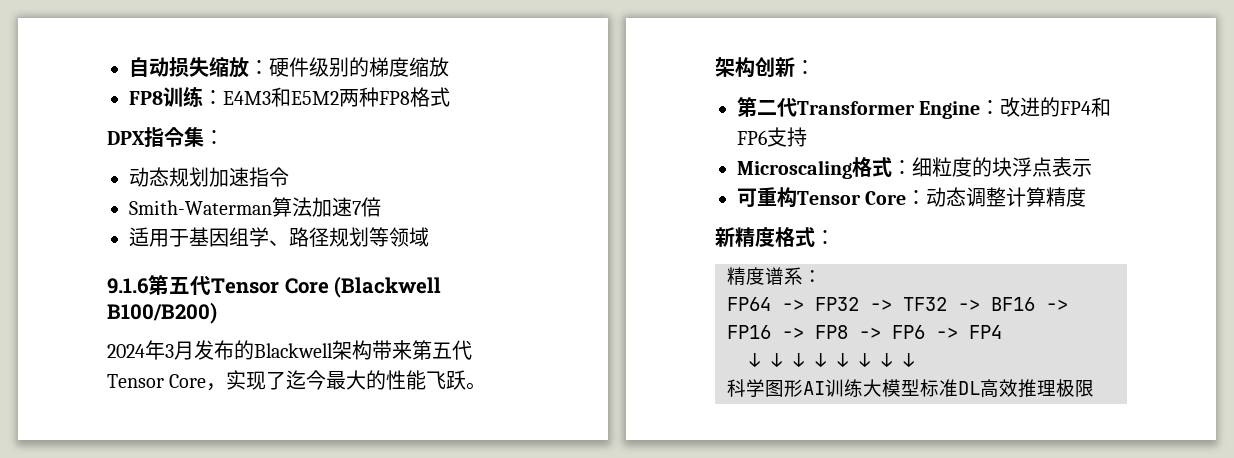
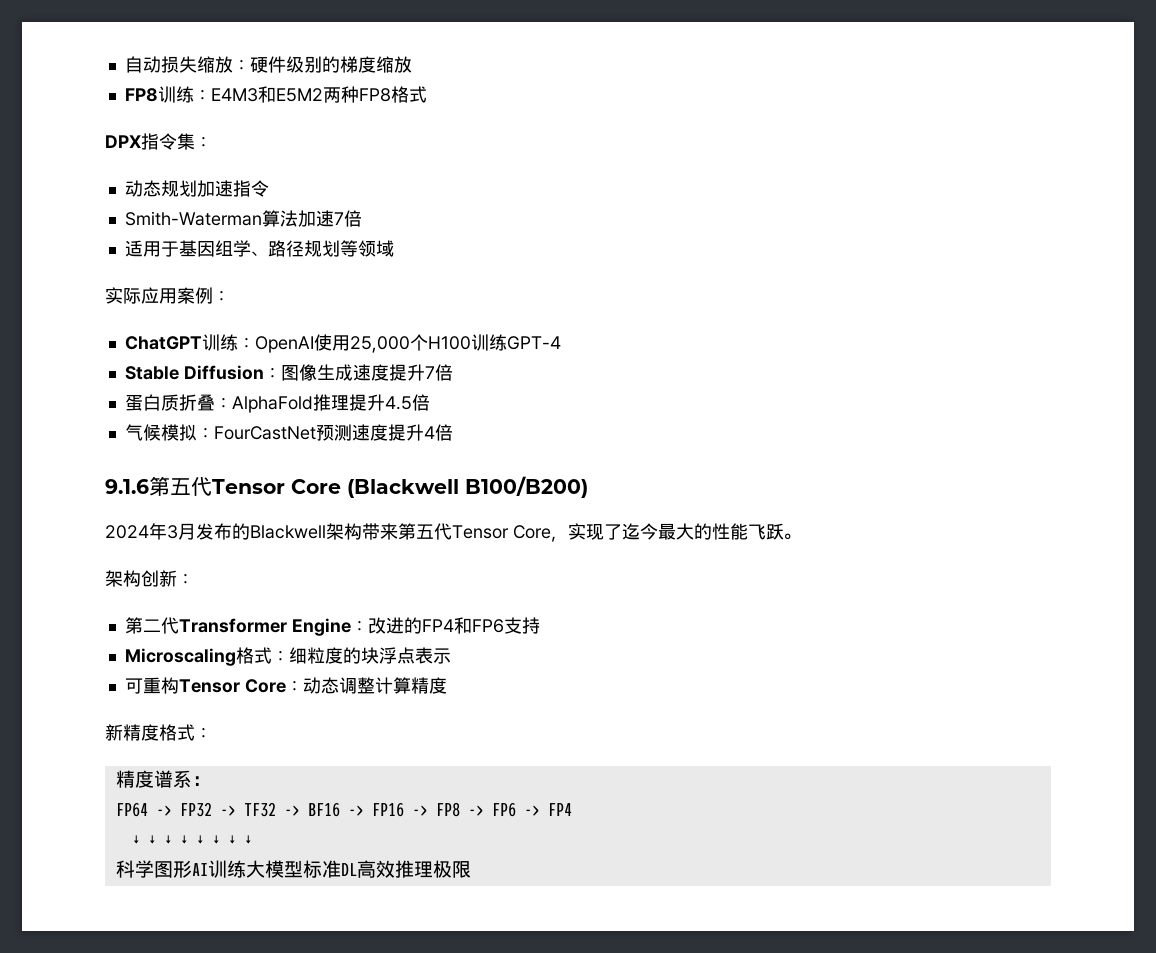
+ 实际应用案例：
+ ChatGPT训练：OpenAI使用25,000个H100训练GPT-4
+ Stable Diffusion：图像生成速度提升7倍
+ 蛋白质折叠：AlphaFold推理提升4.5倍
+ 气候模拟：FourCastNet预测速度提升4倍

